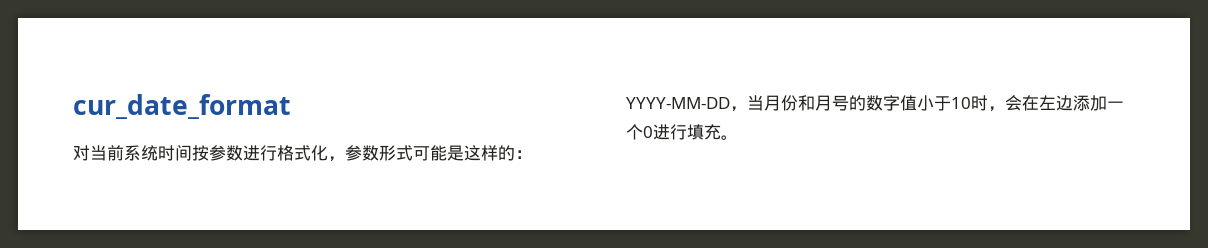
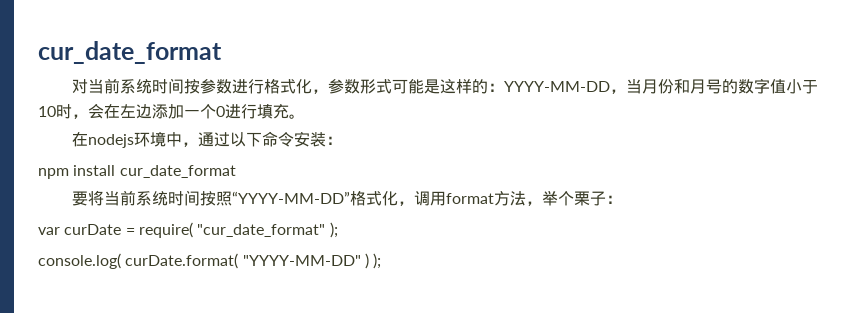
+ 在nodejs环境中，通过以下命令安装：
+ npm install cur_date_format
+ 要将当前系统时间按照“YYYY-MM-DD”格式化，调用format方法，举个栗子：
+ var curDate = require( "cur_date_format" );
+ console.log( curDate.format( "YYYY-MM-DD" ) );

